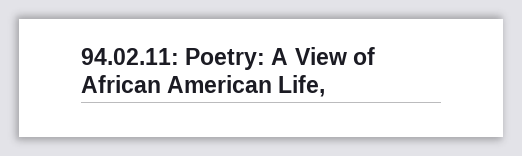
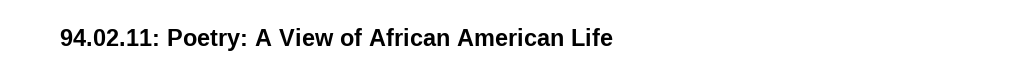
- 94.02.11: Poetry: A View of African American Life,
+ 94.02.11: Poetry: A View of African American Life

